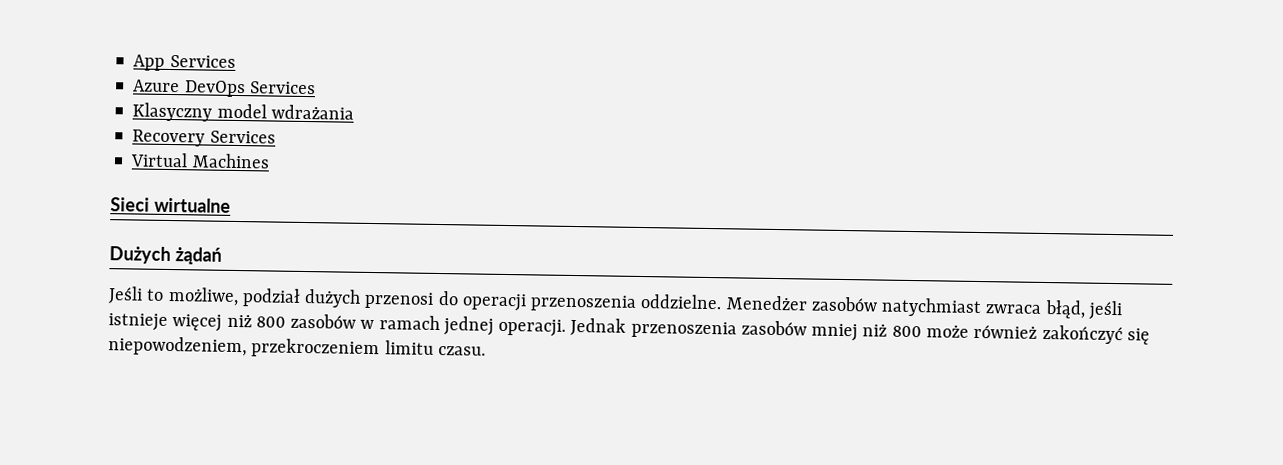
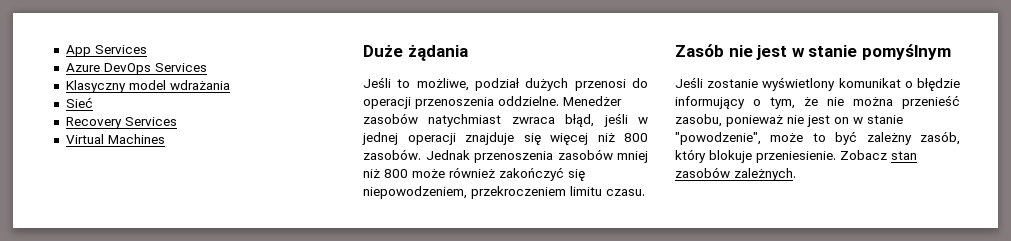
+ Sieć
- Sieci wirtualne
- Dużych żądań
+ Duże żądania
- Menedżer zasobów natychmiast zwraca błąd, jeśli istnieje więcej niż 800 zasobów w ramach jednej operacji.
+ Menedżer zasobów natychmiast zwraca błąd, jeśli w jednej operacji znajduje się więcej niż 800 zasobów.
+ Zasób nie jest w stanie pomyślnym
+ Jeśli zostanie wyświetlony komunikat o błędzie informujący o tym, że nie można przenieść zasobu, ponieważ nie jest on w stanie "powodzenie", może to być zależny zasób, który blokuje przeniesienie. Zobacz stan zasobów zależnych.

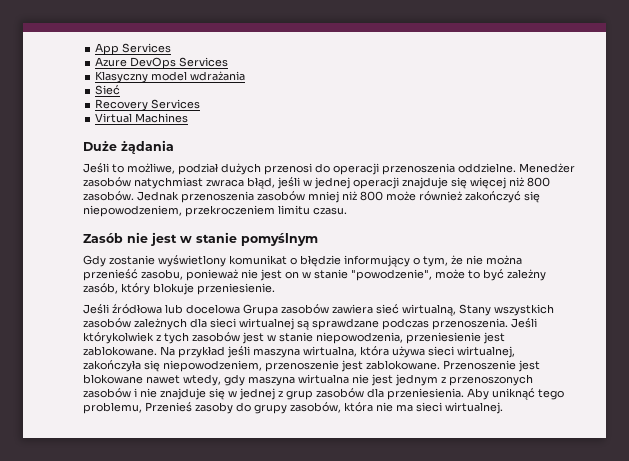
- Jeśli zostanie wyświetlony komunikat o błędzie informujący o tym, że nie można przenieść zasobu, ponieważ nie jest on w stanie "powodzenie", może to być zależny zasób, który blokuje przeniesienie. Zobacz stan zasobów zależnych.
+ Gdy zostanie wyświetlony komunikat o błędzie informujący o tym, że nie można przenieść zasobu, ponieważ nie jest on w stanie "powodzenie", może to być zależny zasób, który blokuje przeniesienie.
+ Jeśli źródłowa lub docelowa Grupa zasobów zawiera sieć wirtualną, Stany wszystkich zasobów zależnych dla sieci wirtualnej są sprawdzane podczas przenoszenia. Jeśli którykolwiek z tych zasobów jest w stanie niepowodzenia, przeniesienie jest zablokowane. Na przykład jeśli maszyna wirtualna, która używa sieci wirtualnej, zakończyła się niepowodzeniem, przenoszenie jest zablokowane. Przenoszenie jest blokowane nawet wtedy, gdy maszyna wirtualna nie jest jednym z przenoszonych zasobów i nie znajduje się w jednej z grup zasobów dla przeniesienia. Aby uniknąć tego problemu, Przenieś zasoby do grupy zasobów, która nie ma sieci wirtualnej.

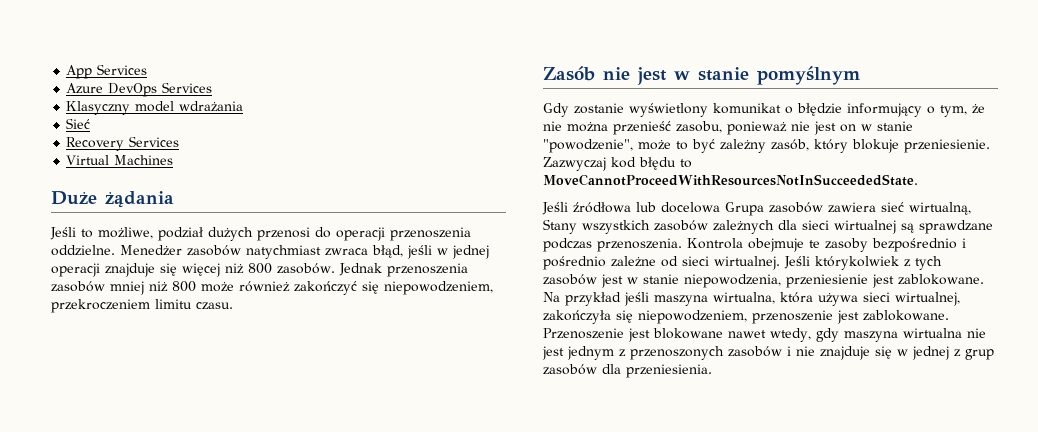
+ Zazwyczaj kod błędu to MoveCannotProceedWithResourcesNotInSucceededState.
+ Kontrola obejmuje te zasoby bezpośrednio i pośrednio zależne od sieci wirtualnej.
- Aby uniknąć tego problemu, Przenieś zasoby do grupy zasobów, która nie ma sieci wirtualnej.

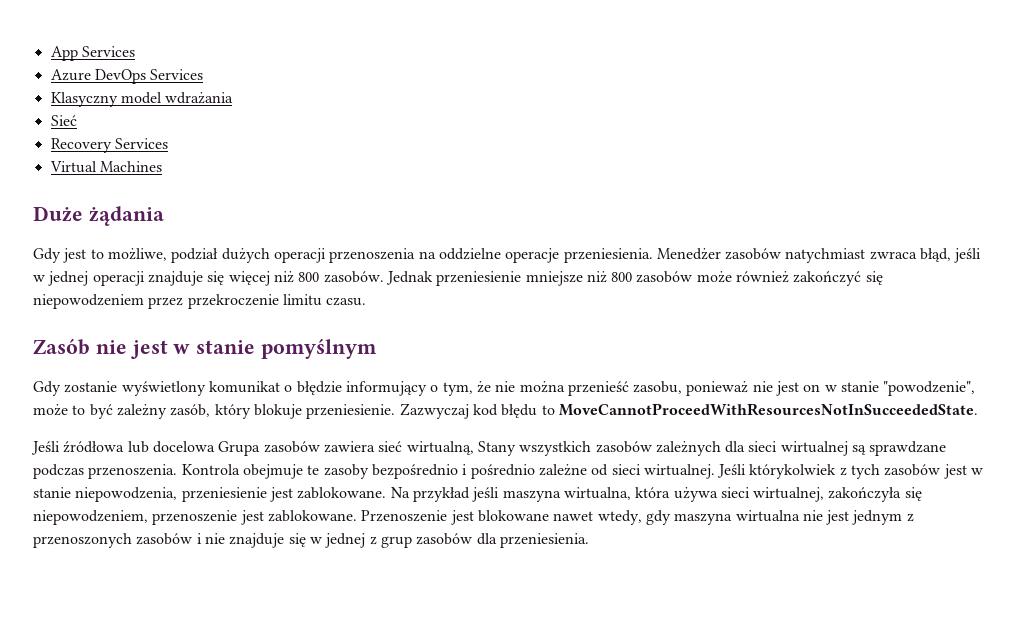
- Jeśli to możliwe, podział dużych przenosi do operacji przenoszenia oddzielne.
+ Gdy jest to możliwe, podział dużych operacji przenoszenia na oddzielne operacje przeniesienia.
- Jednak przenoszenia zasobów mniej niż 800 może również zakończyć się niepowodzeniem, przekroczeniem limitu czasu.
+ Jednak przeniesienie mniejsze niż 800 zasobów może również zakończyć się niepowodzeniem przez przekroczenie limitu czasu.

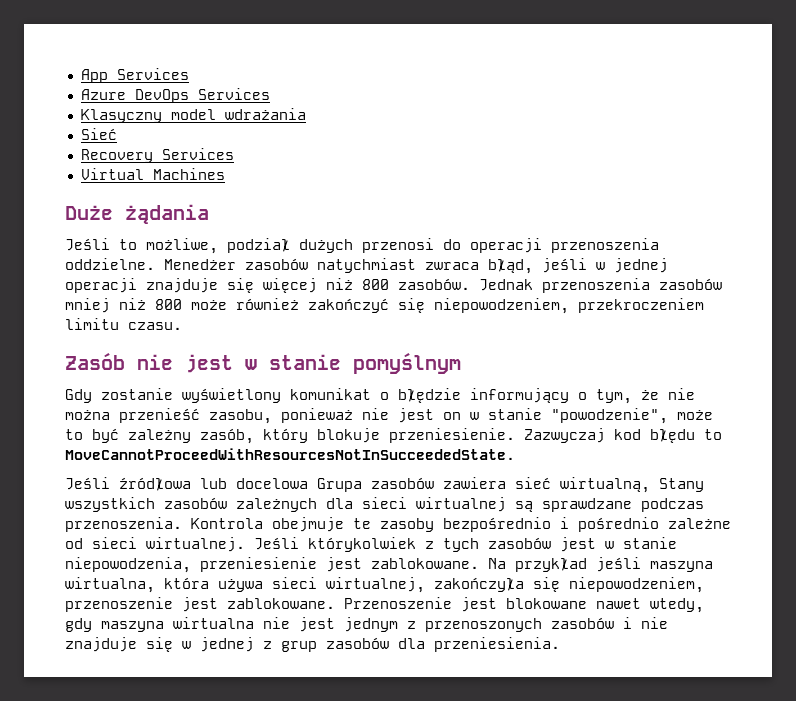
- Gdy jest to możliwe, podział dużych operacji przenoszenia na oddzielne operacje przeniesienia.
+ Jeśli to możliwe, podział dużych przenosi do operacji przenoszenia oddzielne.
- Jednak przeniesienie mniejsze niż 800 zasobów może również zakończyć się niepowodzeniem przez przekroczenie limitu czasu.
+ Jednak przenoszenia zasobów mniej niż 800 może również zakończyć się niepowodzeniem, przekroczeniem limitu czasu.

